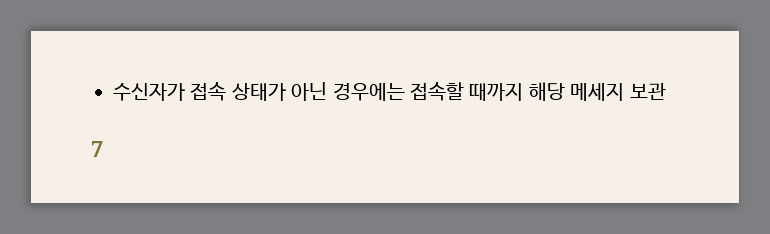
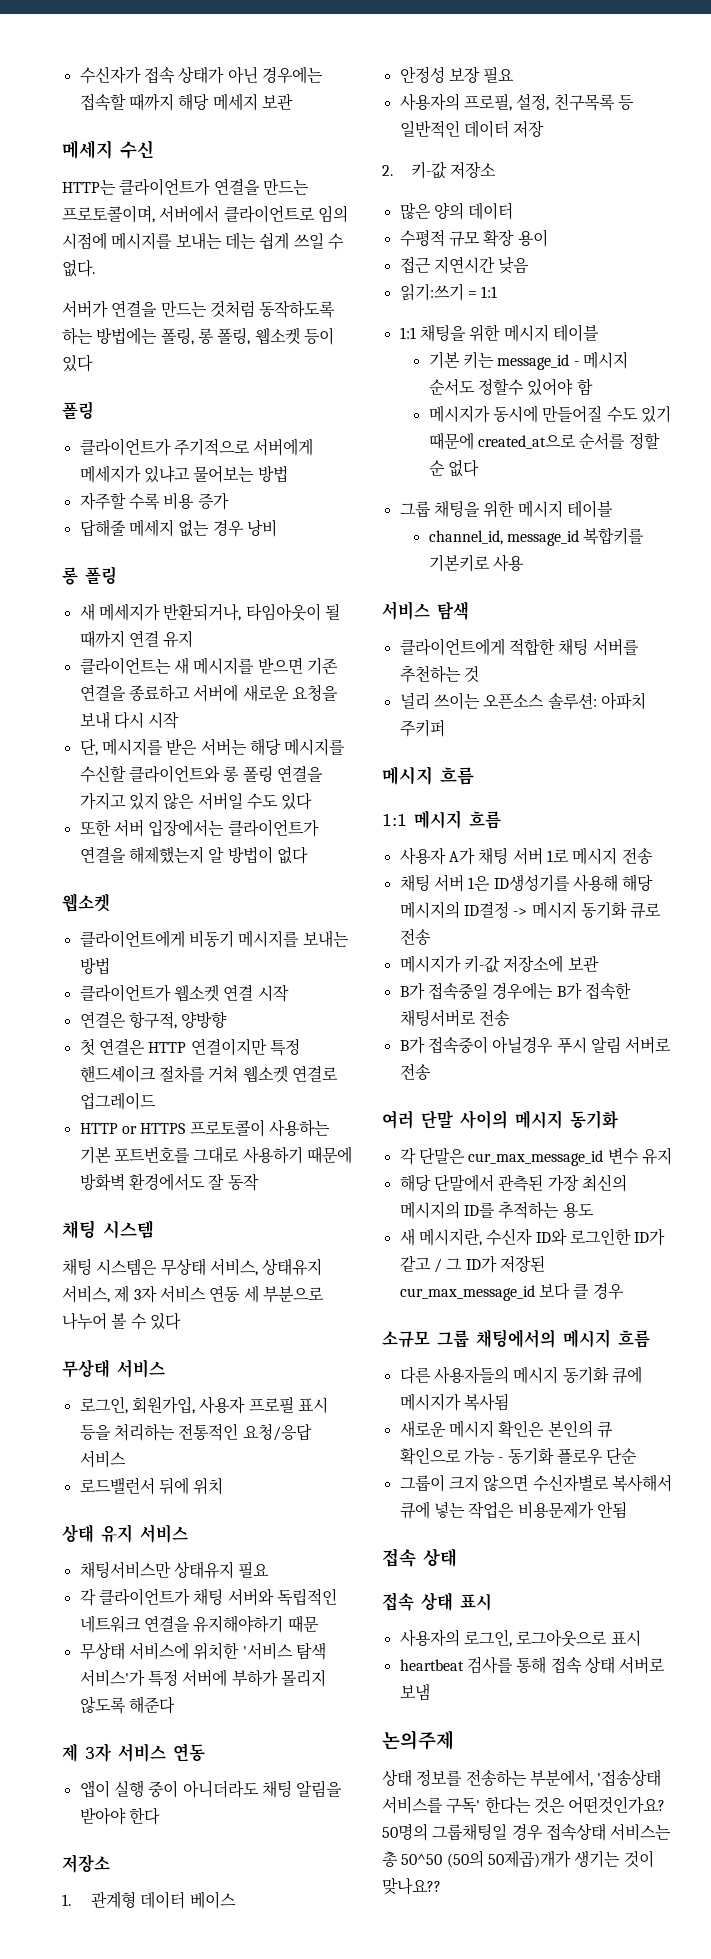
- 7
+ 메세지 수신
+ HTTP는 클라이언트가 연결을 만드는 프로토콜이며, 서버에서 클라이언트로 임의 시점에 메시지를 보내는 데는 쉽게 쓰일 수 없다.
+ 서버가 연결을 만드는 것처럼 동작하도록 하는 방법에는 폴링, 롱 폴링, 웹소켓 등이 있다
+ 폴링
+ 클라이언트가 주기적으로 서버에게 메세지가 있냐고 물어보는 방법
+ 자주할 수록 비용 증가
+ 답해줄 메세지 없는 경우 낭비
+ 롱 폴링
+ 새 메세지가 반환되거나, 타임아웃이 될 때까지 연결 유지
+ 클라이언트는 새 메시지를 받으면 기존 연결을 종료하고 서버에 새로운 요청을 보내 다시 시작
+ 단, 메시지를 받은 서버는 해당 메시지를 수신할 클라이언트와 롱 폴링 연결을 가지고 있지 않은 서버일 수도 있다
+ 또한 서버 입장에서는 클라이언트가 연결을 해제했는지 알 방법이 없다
+ 웹소켓
+ 클라이언트에게 비동기 메시지를 보내는 방법
+ 클라이언트가 웹소켓 연결 시작
+ 연결은 항구적, 양방향
+ 첫 연결은 HTTP 연결이지만 특정 핸드셰이크 절차를 거쳐 웹소켓 연결로 업그레이드
+ HTTP or HTTPS 프로토콜이 사용하는 기본 포트번호를 그대로 사용하기 때문에 방화벽 환경에서도 잘 동작
+ 채팅 시스템
+ 채팅 시스템은 무상태 서비스, 상태유지 서비스, 제 3자 서비스 연동 세 부분으로 나누어 볼 수 있다
+ 무상태 서비스
+ 로그인, 회원가입, 사용자 프로필 표시 등을 처리하는 전통적인 요청/응답 서비스
+ 로드밸런서 뒤에 위치
+ 상태 유지 서비스
+ 채팅서비스만 상태유지 필요
+ 각 클라이언트가 채팅 서버와 독립적인 네트워크 연결을 유지해야하기 때문
+ 무상태 서비스에 위치한 '서비스 탐색 서비스'가 특정 서버에 부하가 몰리지 않도록 해준다
+ 제 3자 서비스 연동
+ 앱이 실행 중이 아니더라도 채팅 알림을 받아야 한다
+ 저장소
+ 1. 관계형 데이터 베이스
+ 안정성 보장 필요
+ 사용자의 프로필, 설정, 친구목록 등 일반적인 데이터 저장
+ 2. 키-값 저장소
+ 많은 양의 데이터
+ 수평적 규모 확장 용이
+ 접근 지연시간 낮음
+ 읽기:쓰기 = 1:1
+ 1:1 채팅을 위한 메시지 테이블
+ 기본 키는 message_id - 메시지 순서도 정할수 있어야 함
+ 메시지가 동시에 만들어질 수도 있기 때문에 created_at으로 순서를 정할 순 없다
+ 그룹 채팅을 위한 메시지 테이블
+ channel_id, message_id 복합키를 기본키로 사용
+ 서비스 탐색
+ 클라이언트에게 적합한 채팅 서버를 추천하는 것
+ 널리 쓰이는 오픈소스 솔루션: 아파치 주키퍼
+ 메시지 흐름
+ 1:1 메시지 흐름
+ 사용자 A가 채팅 서버 1로 메시지 전송
+ 채팅 서버 1은 ID생성기를 사용해 해당 메시지의 ID결정 -> 메시지 동기화 큐로 전송
+ 메시지가 키-값 저장소에 보관
+ B가 접속중일 경우에는 B가 접속한 채팅서버로 전송
+ B가 접속중이 아닐경우 푸시 알림 서버로 전송
+ 여러 단말 사이의 메시지 동기화
+ 각 단말은 cur_max_message_id 변수 유지
+ 해당 단말에서 관측된 가장 최신의 메시지의 ID를 추적하는 용도
+ 새 메시지란, 수신자 ID와 로그인한 ID가 같고 / 그 ID가 저장된 cur_max_message_id 보다 클 경우
+ 소규모 그룹 채팅에서의 메시지 흐름
+ 다른 사용자들의 메시지 동기화 큐에 메시지가 복사됨
+ 새로운 메시지 확인은 본인의 큐 확인으로 가능 - 동기화 플로우 단순
+ 그룹이 크지 않으면 수신자별로 복사해서 큐에 넣는 작업은 비용문제가 안됨
+ 접속 상태
+ 접속 상태 표시
+ 사용자의 로그인, 로그아웃으로 표시
+ heartbeat 검사를 통해 접속 상태 서버로 보냄
+ 논의주제
+ 상태 정보를 전송하는 부분에서, '접송상태 서비스를 구독' 한다는 것은 어떤것인가요? 50명의 그룹채팅일 경우 접속상태 서비스는 총 50^50 (50의 50제곱)개가 생기는 것이 맞나요??

